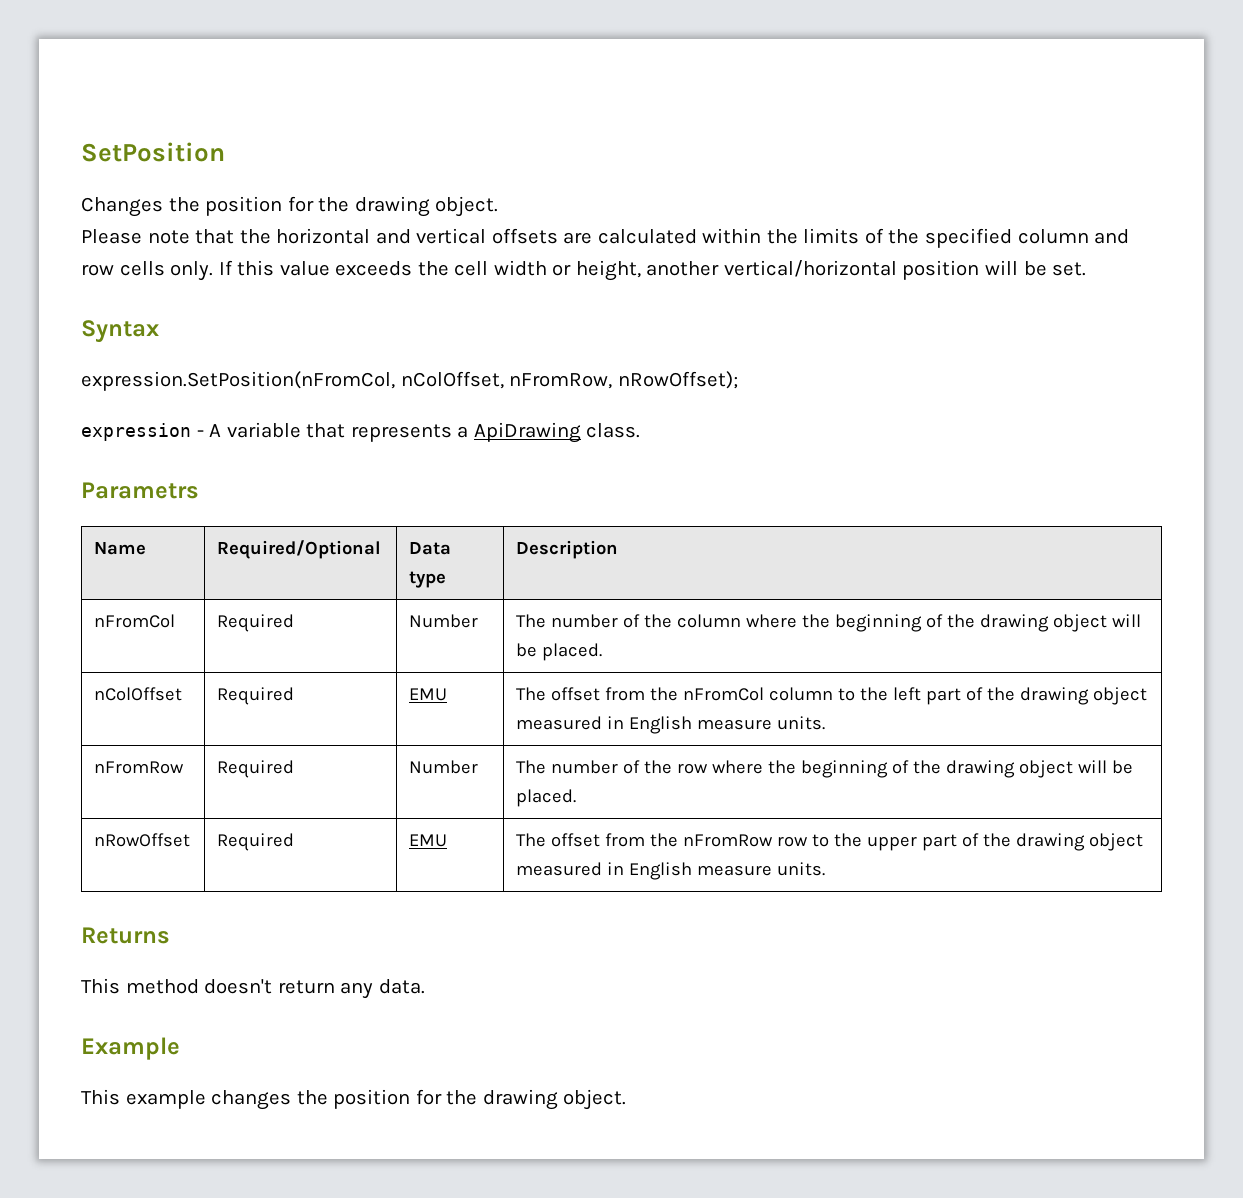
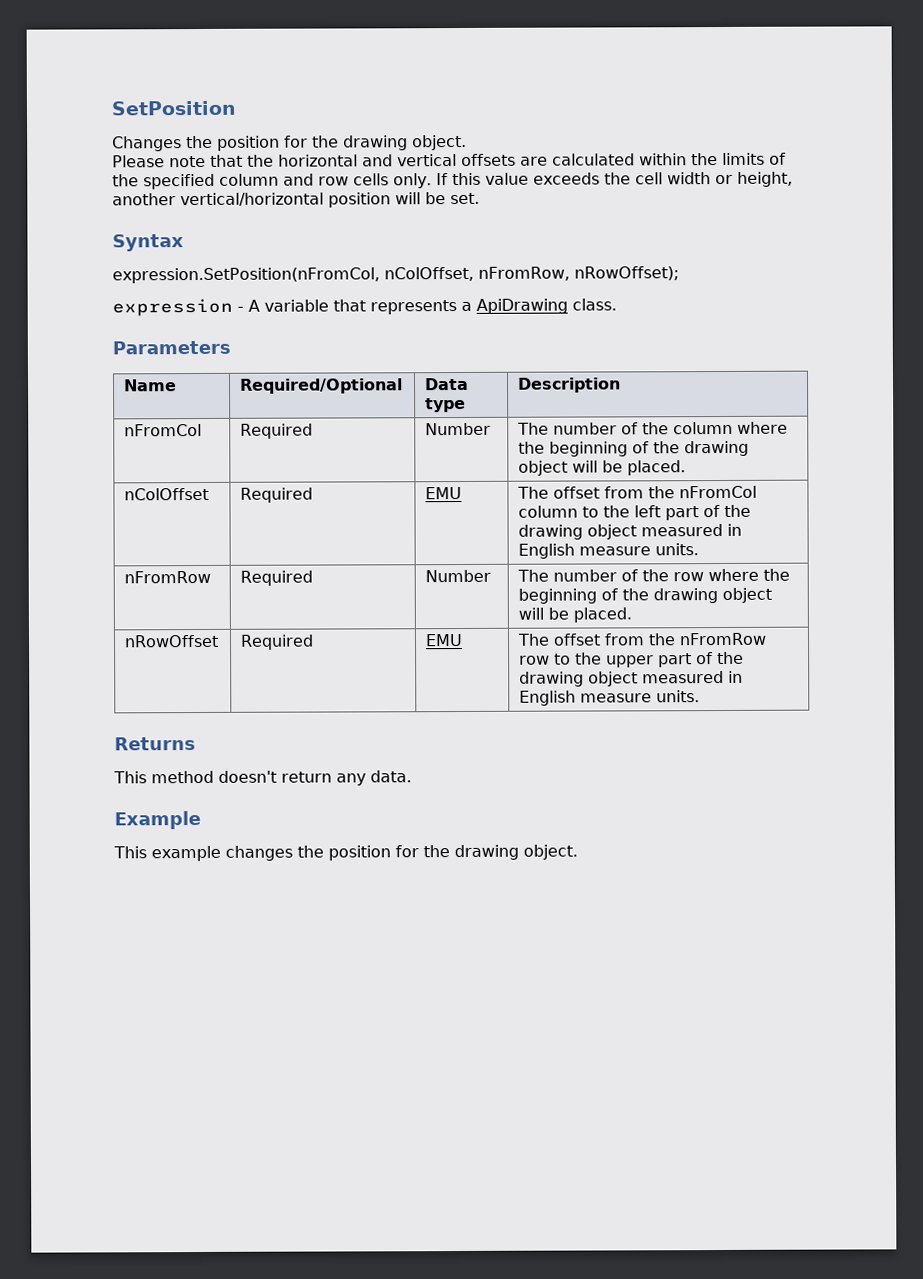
- Parametrs
+ Parameters

